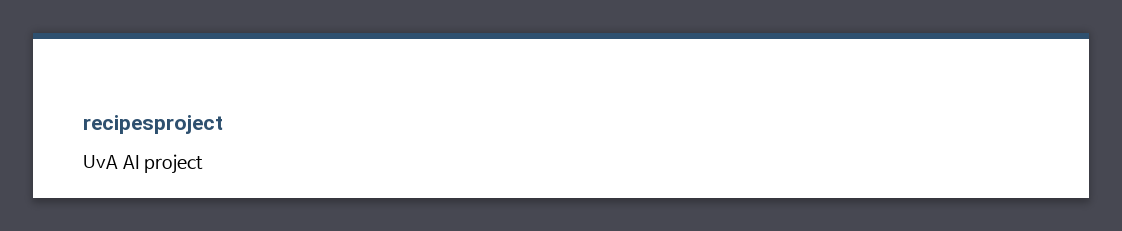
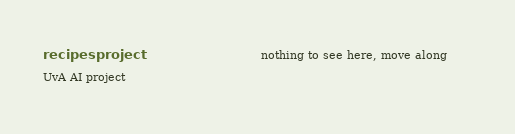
+ nothing to see here, move along

